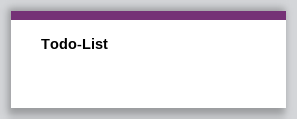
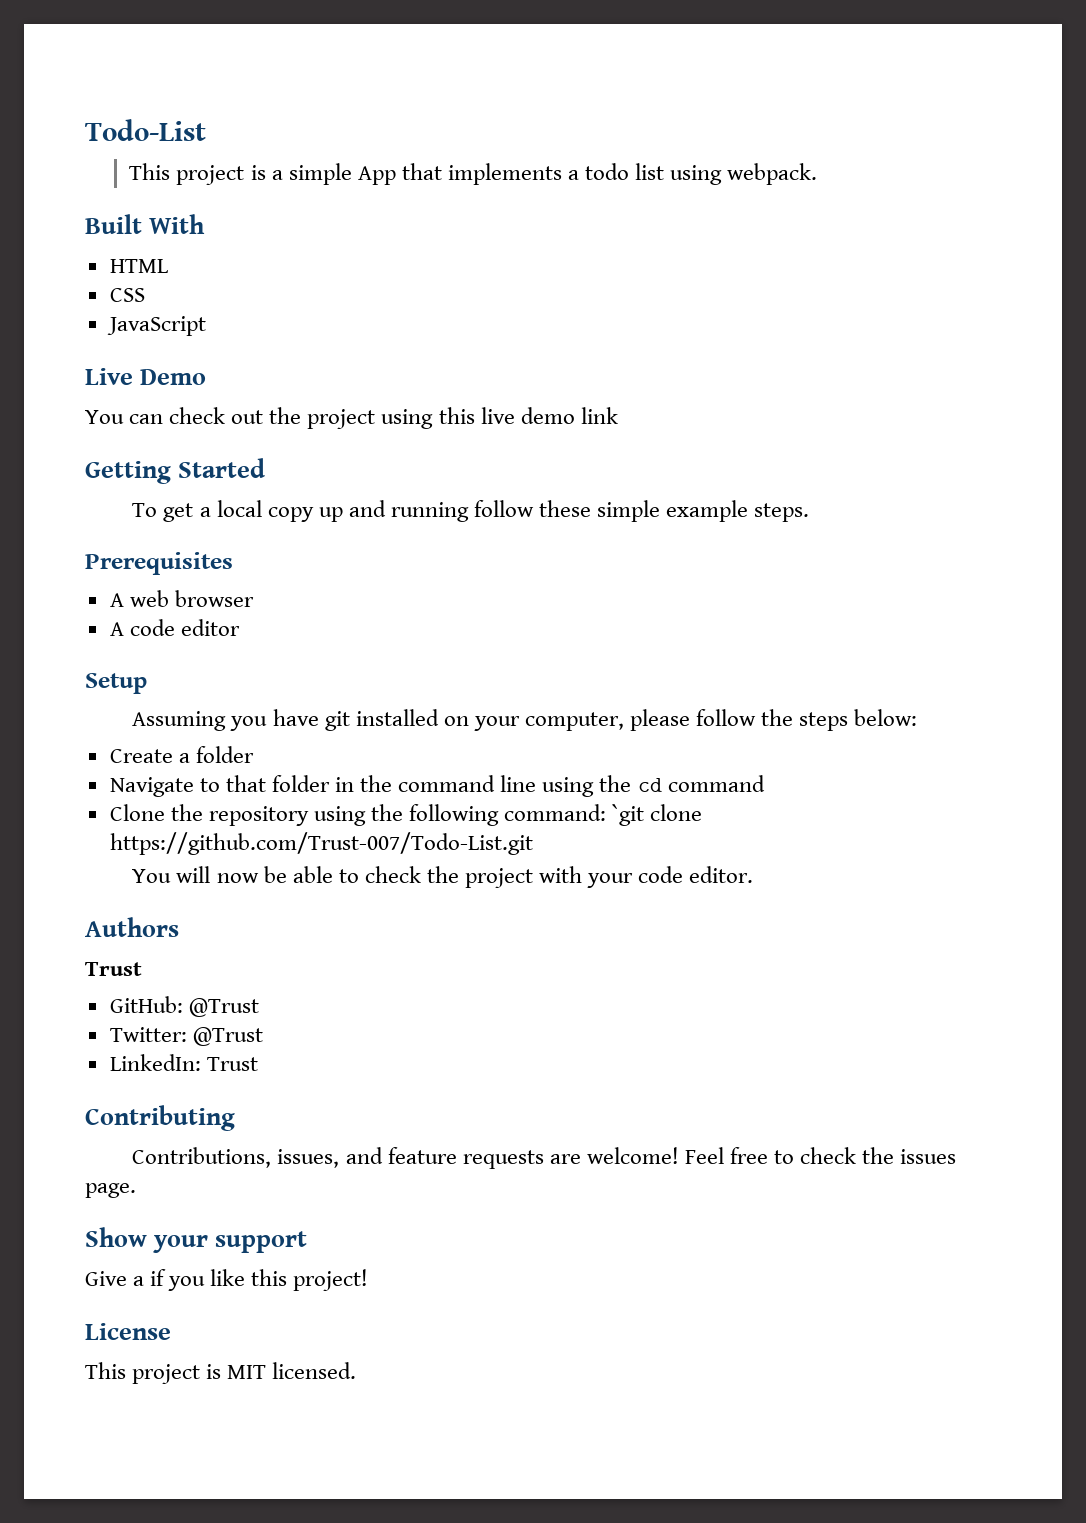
+ This project is a simple App that implements a todo list using webpack.
+ Built With
+ HTML
+ CSS
+ JavaScript
+ Live Demo
+ You can check out the project using this live demo link
+ Getting Started
+ To get a local copy up and running follow these simple example steps.
+ Prerequisites
+ A web browser
+ A code editor
+ Setup
+ Assuming you have git installed on your computer, please follow the steps below:
+ Create a folder
+ Navigate to that folder in the command line using the cd command
+ Clone the repository using the following command: `git clone https://github.com/Trust-007/Todo-List.git
+ You will now be able to check the project with your code editor.
+ Authors
+ Trust
+ GitHub: @Trust
+ Twitter: @Trust
+ LinkedIn: Trust
+ Contributing
+ Contributions, issues, and feature requests are welcome! Feel free to check the issues page.
+ Show your support
+ Give a if you like this project!
+ License
+ This project is MIT licensed.

